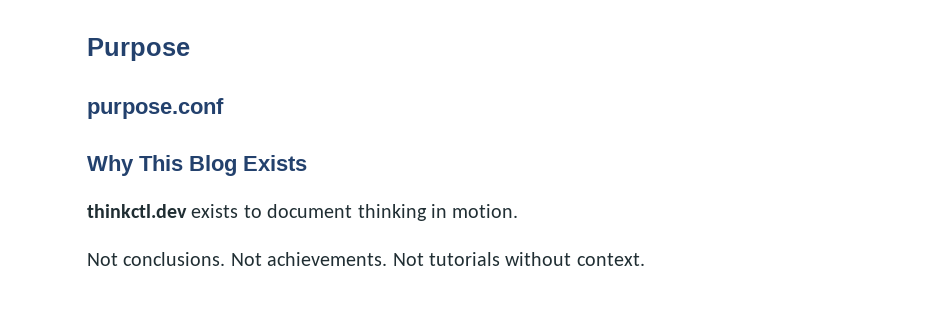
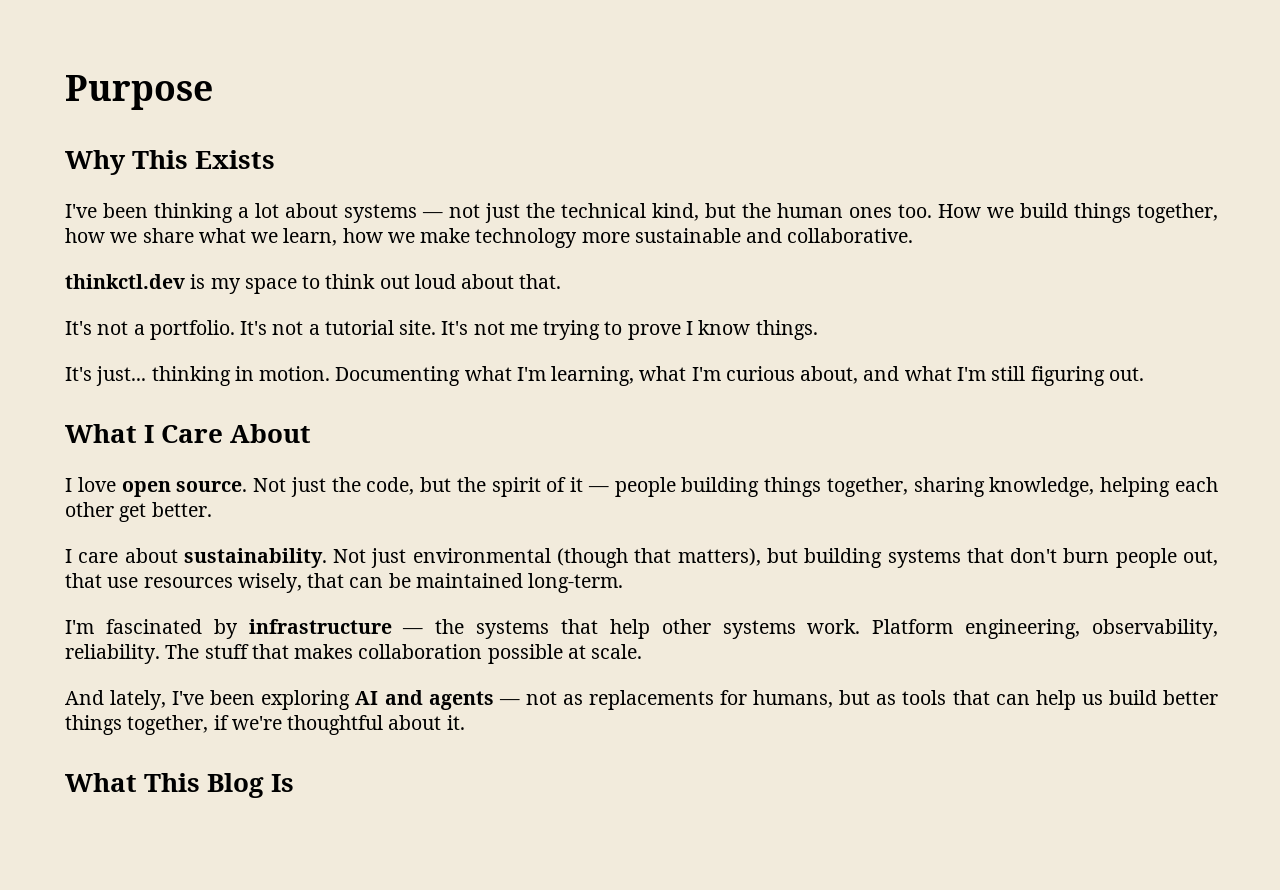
- purpose.conf
- Why This Blog Exists
+ Why This Exists
- thinkctl.dev exists to document thinking in motion.
- Not conclusions. Not achievements. Not tutorials without context.
+ I've been thinking a lot about systems — not just the technical kind, but the human ones too. How we build things together, how we share what we learn, how we make technology more sustainable and collaborative.
+ thinkctl.dev is my space to think out loud about that.
+ It's not a portfolio. It's not a tutorial site. It's not me trying to prove I know things.
+ It's just... thinking in motion. Documenting what I'm learning, what I'm curious about, and what I'm still figuring out.
+ What I Care About
+ I love open source. Not just the code, but the spirit of it — people building things together, sharing knowledge, helping each other get better.
+ I care about sustainability. Not just environmental (though that matters), but building systems that don't burn people out, that use resources wisely, that can be maintained long-term.
+ I'm fascinated by infrastructure — the systems that help other systems work. Platform engineering, observability, reliability. The stuff that makes collaboration possible at scale.
+ And lately, I've been exploring AI and agents — not as replacements for humans, but as tools that can help us build better things together, if we're thoughtful about it.
+ What This Blog Is

